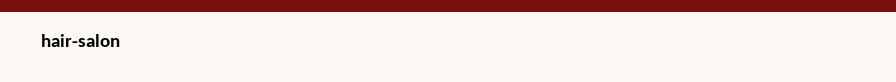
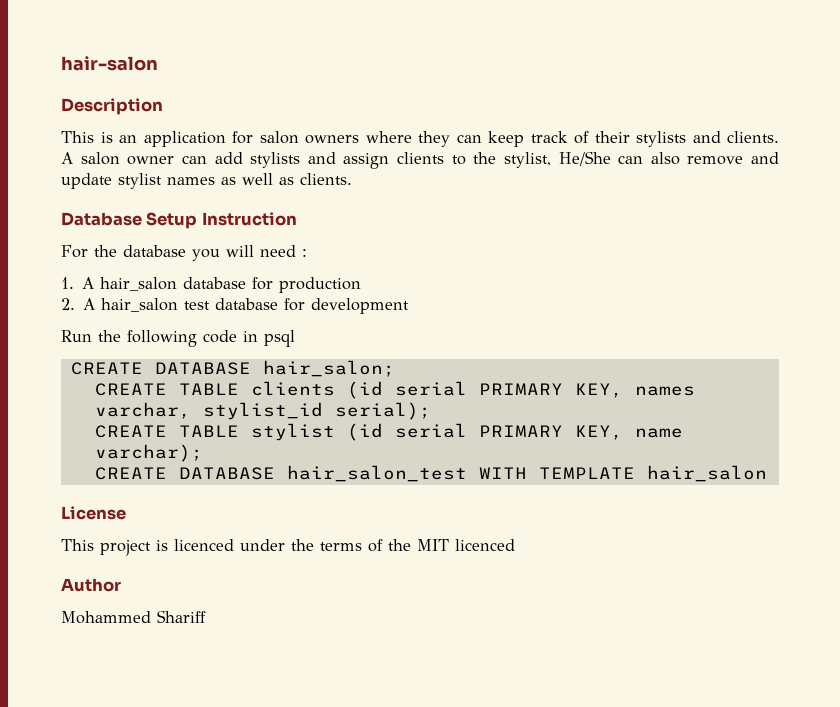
+ Description
+ This is an application for salon owners where they can keep track of their stylists and clients. A salon owner can add stylists and assign clients to the stylist, He/She can also remove and update stylist names as well as clients.
+ Database Setup Instruction
+ For the database you will need :
+ 1. A hair_salon database for production
+ 2. A hair_salon test database for development
+ Run the following code in psql
+ CREATE DATABASE hair_salon;
+ CREATE TABLE clients (id serial PRIMARY KEY, names varchar, stylist_id serial);
+ CREATE TABLE stylist (id serial PRIMARY KEY, name varchar);
+ CREATE DATABASE hair_salon_test WITH TEMPLATE hair_salon
+ License
+ This project is licenced under the terms of the MIT licenced
+ Author
+ Mohammed Shariff

